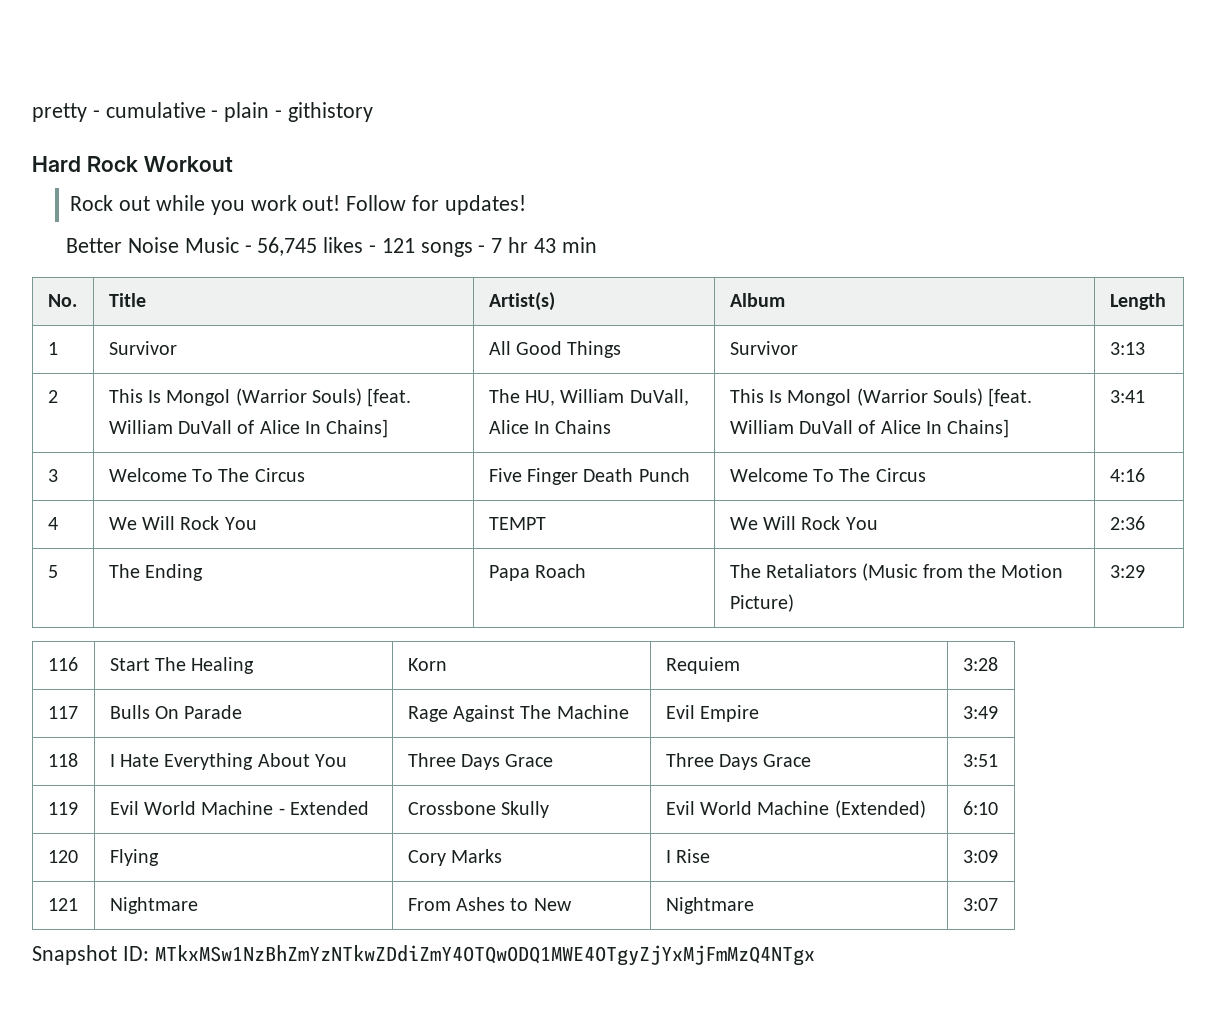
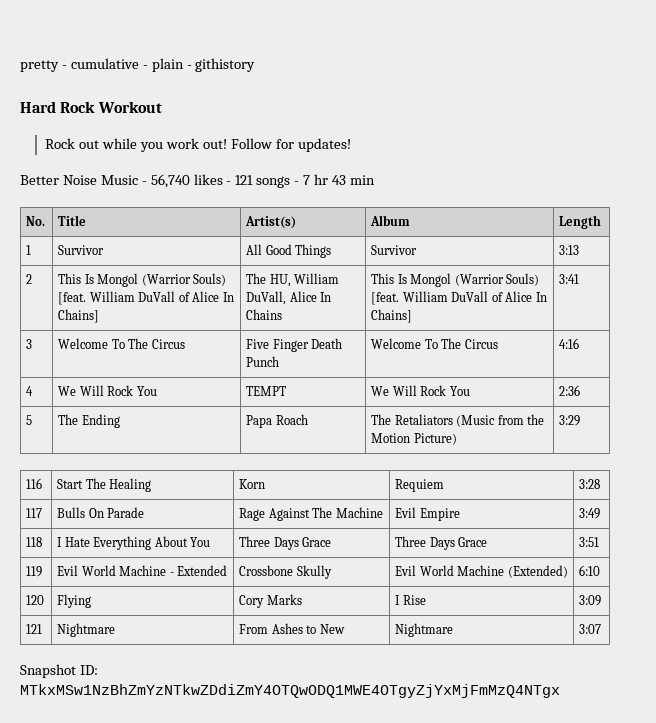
- Better Noise Music - 56,745 likes - 121 songs - 7 hr 43 min
+ Better Noise Music - 56,740 likes - 121 songs - 7 hr 43 min

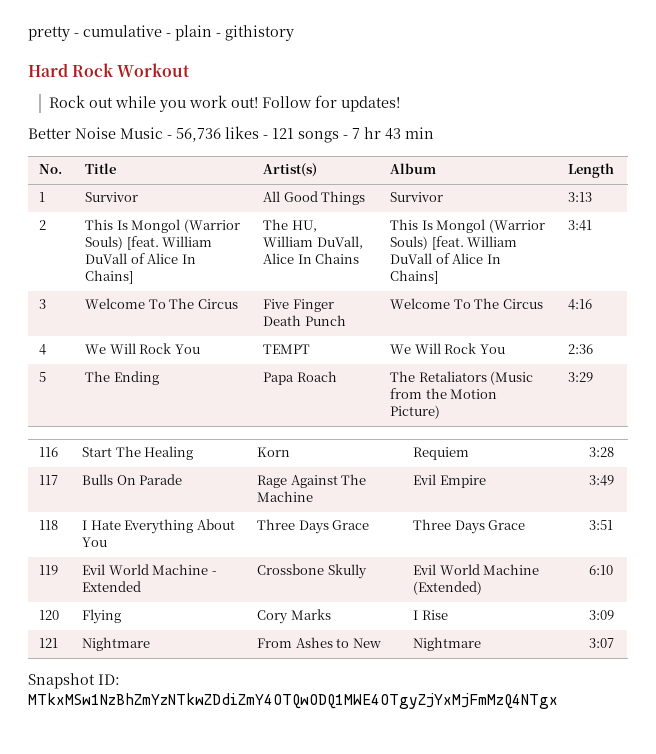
- Better Noise Music - 56,740 likes - 121 songs - 7 hr 43 min
+ Better Noise Music - 56,736 likes - 121 songs - 7 hr 43 min

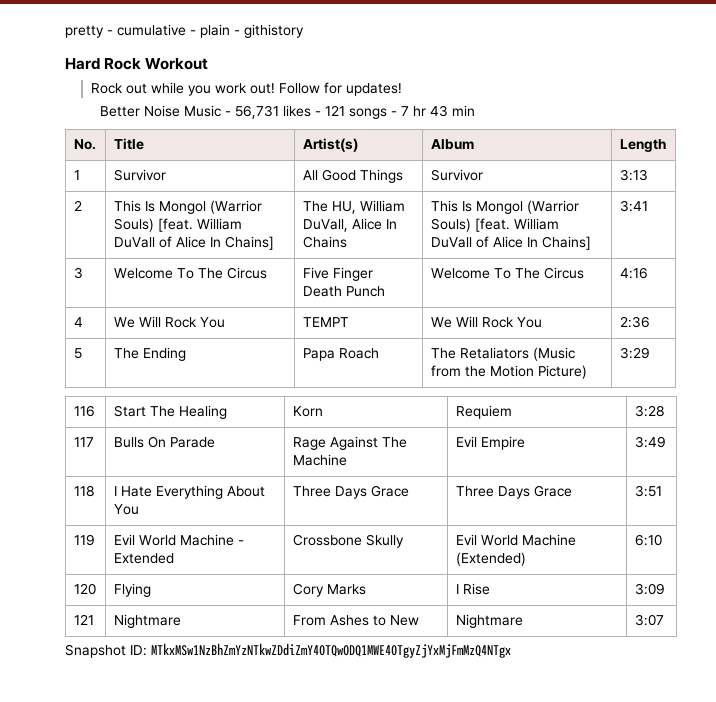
- Better Noise Music - 56,736 likes - 121 songs - 7 hr 43 min
+ Better Noise Music - 56,731 likes - 121 songs - 7 hr 43 min

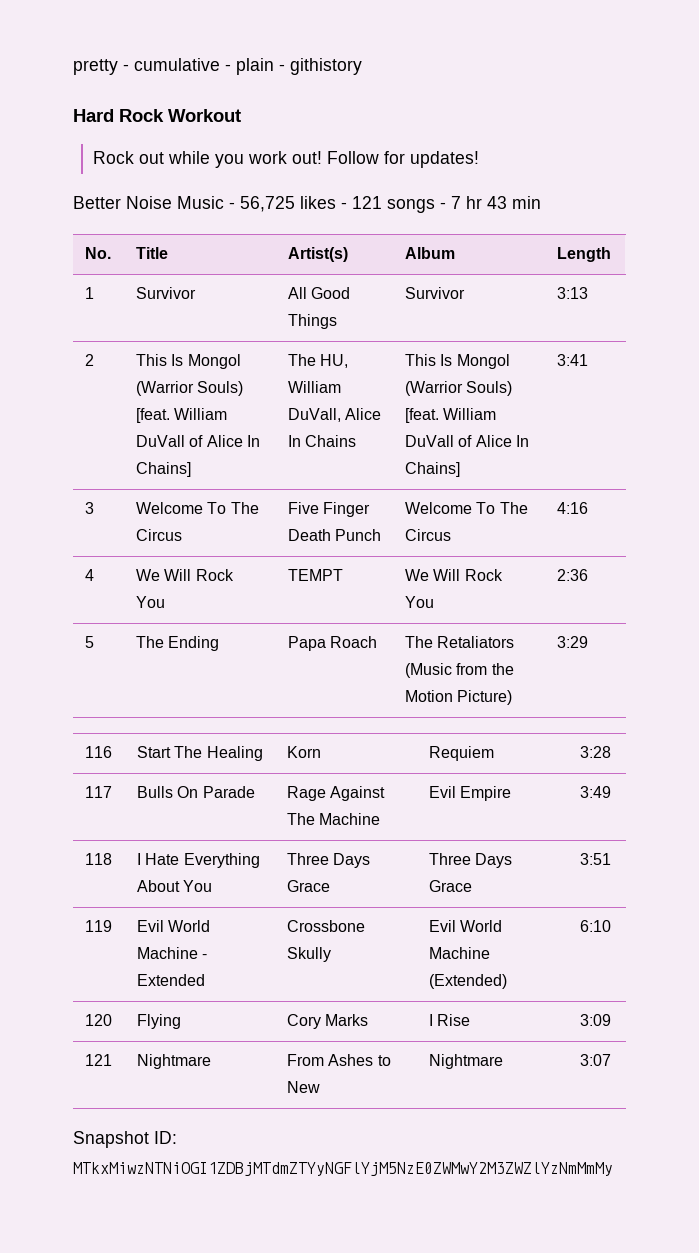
- Better Noise Music - 56,731 likes - 121 songs - 7 hr 43 min
+ Better Noise Music - 56,725 likes - 121 songs - 7 hr 43 min
- Snapshot ID: MTkxMSw1NzBhZmYzNTkwZDdiZmY4OTQwODQ1MWE4OTgyZjYxMjFmMzQ4NTgx
+ Snapshot ID: MTkxMiwzNTNiOGI1ZDBjMTdmZTYyNGFlYjM5NzE0ZWMwY2M3ZWZlYzNmMmMy

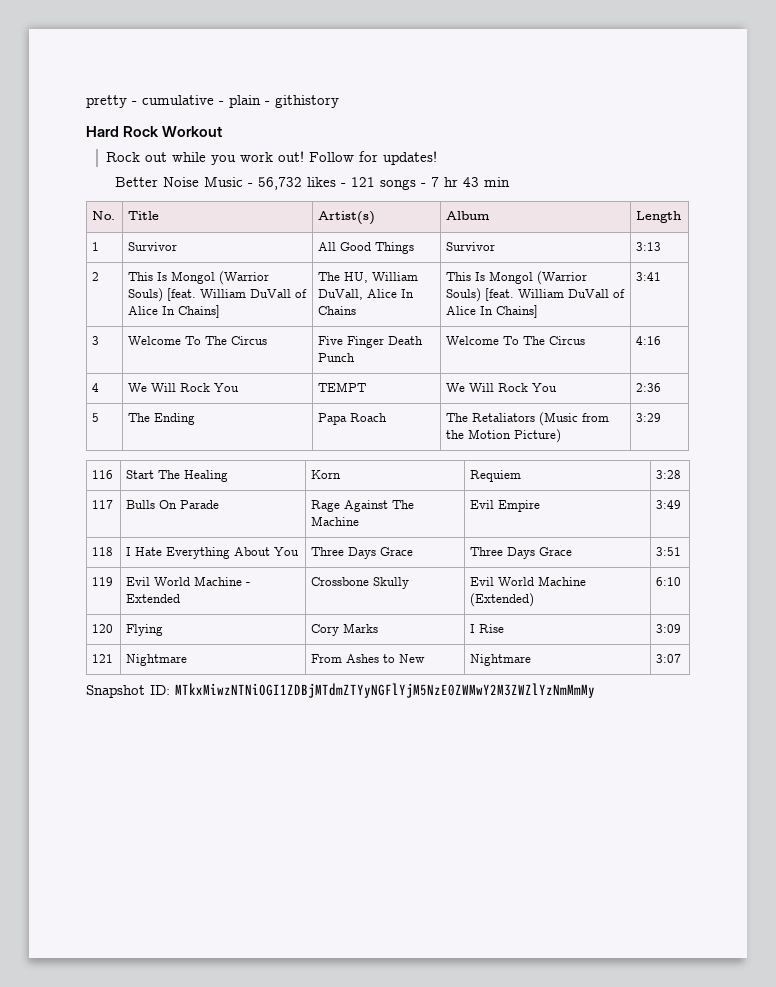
- Better Noise Music - 56,725 likes - 121 songs - 7 hr 43 min
+ Better Noise Music - 56,732 likes - 121 songs - 7 hr 43 min

